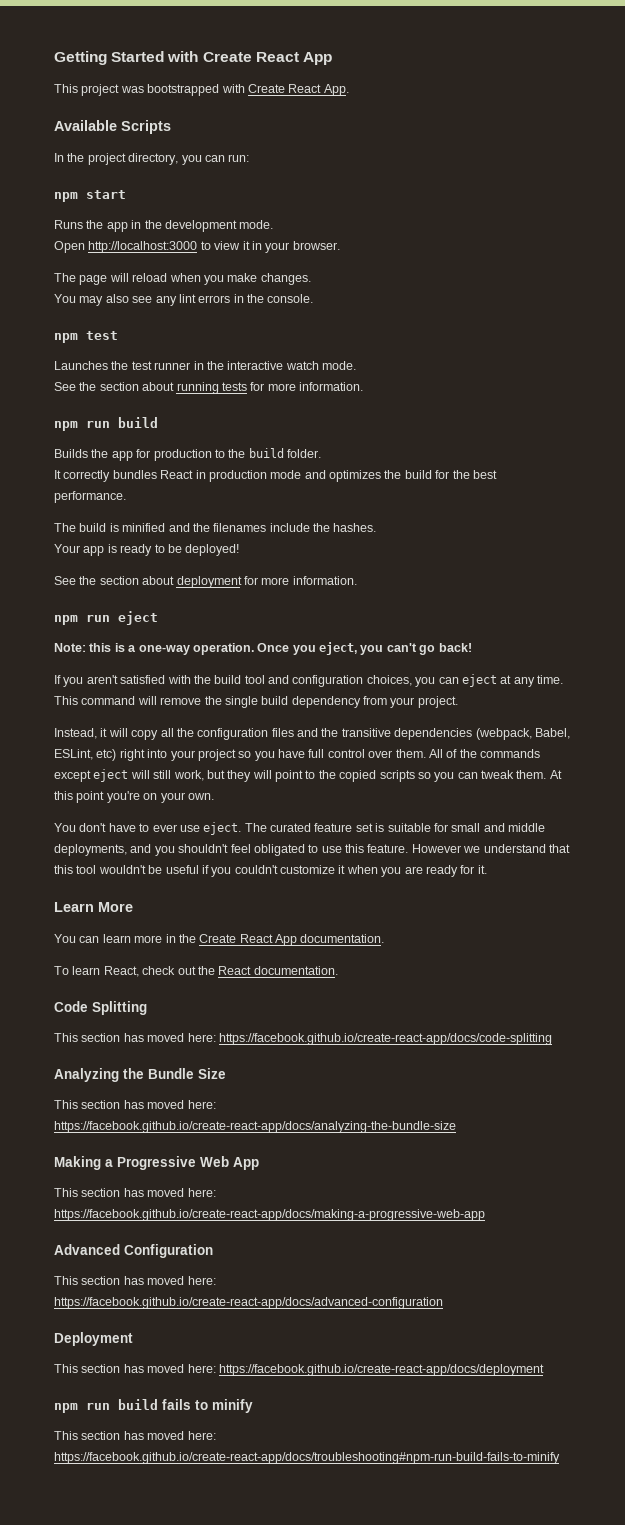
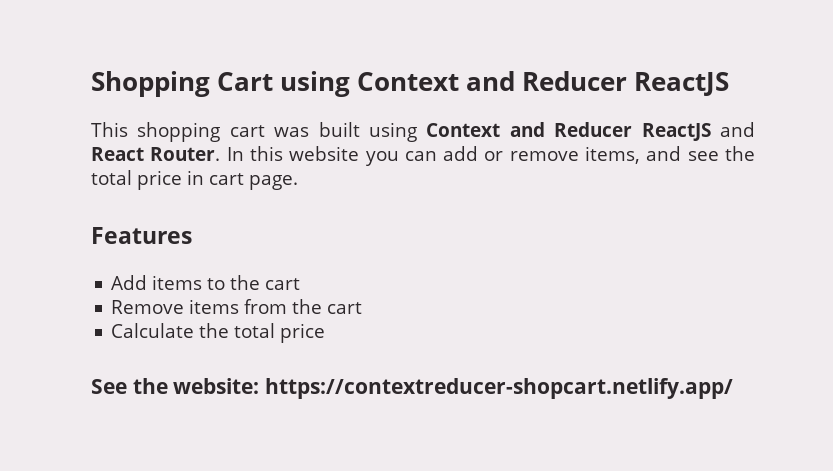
- Getting Started with Create React App
- This project was bootstrapped with Create React App.
- Available Scripts
- In the project directory, you can run:
- npm start
- Runs the app in the development mode.
- Open http://localhost:3000 to view it in your browser.
- The page will reload when you make changes.
- You may also see any lint errors in the console.
- npm test
- Launches the test runner in the interactive watch mode.
- See the section about running tests for more information.
- npm run build
- Builds the app for production to the build folder.
- It correctly bundles React in production mode and optimizes the build for the best performance.
- The build is minified and the filenames include the hashes.
- Your app is ready to be deployed!
- See the section about deployment for more information.
- npm run eject
- Note: this is a one-way operation. Once you eject, you can't go back!
- If you aren't satisfied with the build tool and configuration choices, you can eject at any time. This command will remove the single build dependency from your project.
- Instead, it will copy all the configuration files and the transitive dependencies (webpack, Babel, ESLint, etc) right into your project so you have full control over them. All of the commands except eject will still work, but they will point to the copied scripts so you can tweak them. At this point you're on your own.
- You don't have to ever use eject. The curated feature set is suitable for small and middle deployments, and you shouldn't feel obligated to use this feature. However we understand that this tool wouldn't be useful if you couldn't customize it when you are ready for it.
- Learn More
- You can learn more in the Create React App documentation.
- To learn React, check out the React documentation.
- Code Splitting
- This section has moved here: https://facebook.github.io/create-react-app/docs/code-splitting
- Analyzing the Bundle Size
- This section has moved here: https://facebook.github.io/create-react-app/docs/analyzing-the-bundle-size
- Making a Progressive Web App
- This section has moved here: https://facebook.github.io/create-react-app/docs/making-a-progressive-web-app
- Advanced Configuration
- This section has moved here: https://facebook.github.io/create-react-app/docs/advanced-configuration
- Deployment
- This section has moved here: https://facebook.github.io/create-react-app/docs/deployment
- npm run build fails to minify
- This section has moved here: https://facebook.github.io/create-react-app/docs/troubleshooting#npm-run-build-fails-to-minify
+ Shopping Cart using Context and Reducer ReactJS
+ This shopping cart was built using Context and Reducer ReactJS and React Router. In this website you can add or remove items, and see the total price in cart page.
+ Features
+ Add items to the cart
+ Remove items from the cart
+ Calculate the total price
+ See the website: https://contextreducer-shopcart.netlify.app/

